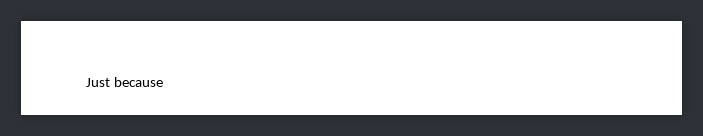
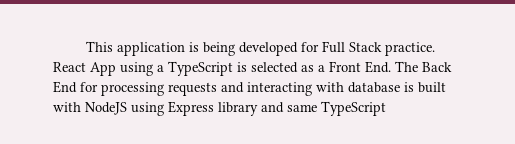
- Just because
+ This application is being developed for Full Stack practice. React App using a TypeScript is selected as a Front End. The Back End for processing requests and interacting with database is built with NodeJS using Express library and same TypeScript

